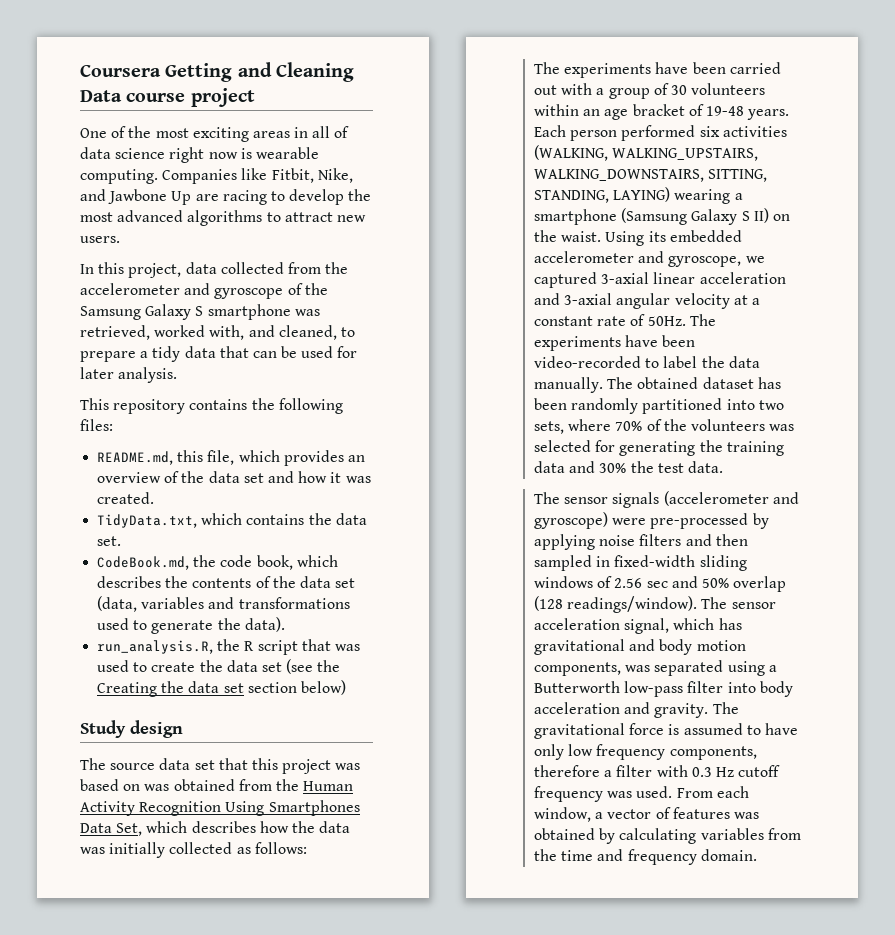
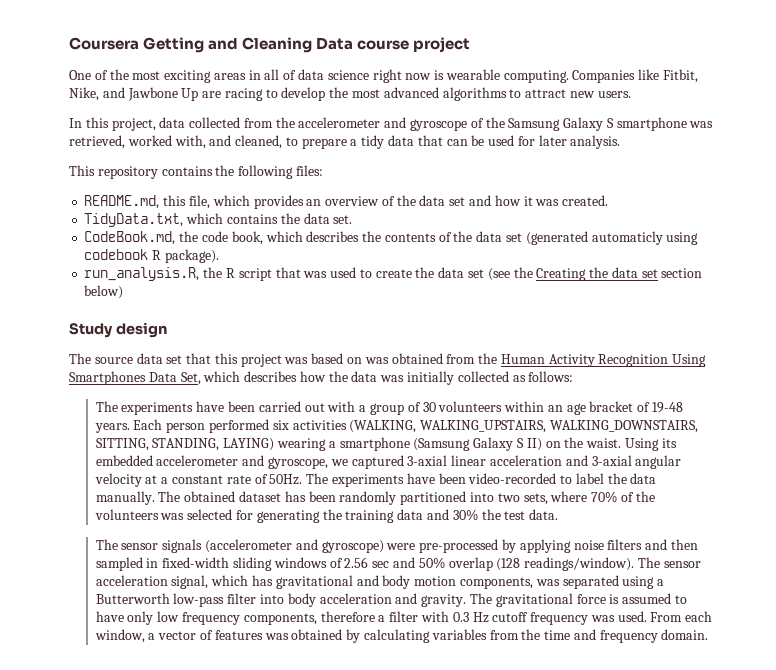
- CodeBook.md, the code book, which describes the contents of the data set (data, variables and transformations used to generate the data).
+ CodeBook.md, the code book, which describes the contents of the data set (generated automaticly using codebook R package).

